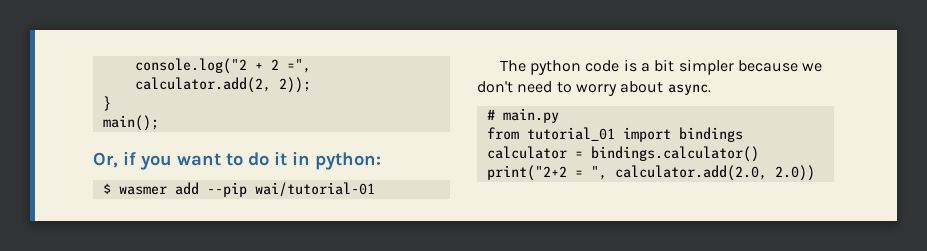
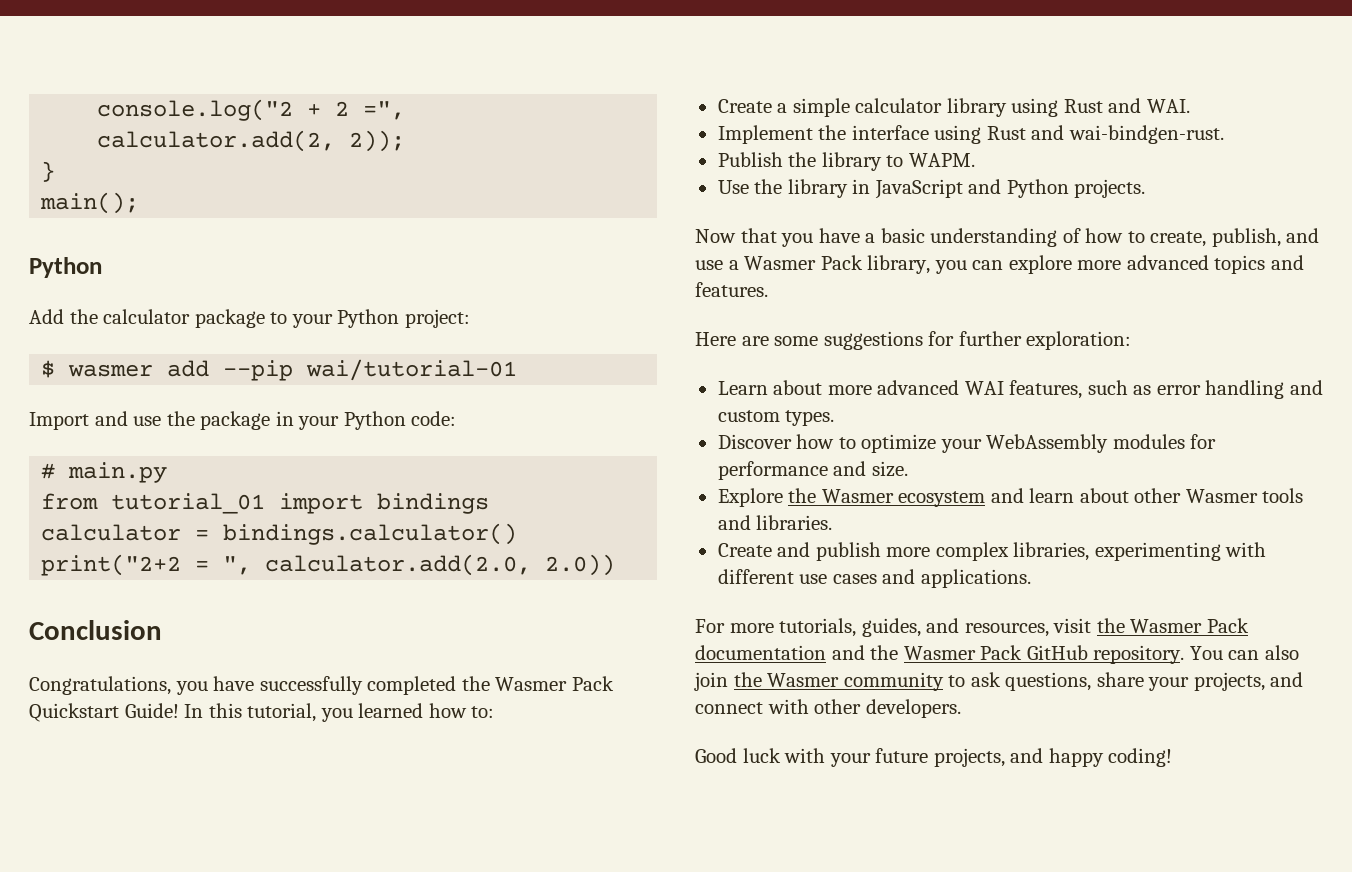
  main();
- Or, if you want to do it in python:
+ Python
+ Add the calculator package to your Python project:
- The python code is a bit simpler because we don't need to worry about async.
+ Import and use the package in your Python code:
+ Conclusion
+ Congratulations, you have successfully completed the Wasmer Pack Quickstart Guide! In this tutorial, you learned how to:
+ Create a simple calculator library using Rust and WAI.
+ Implement the interface using Rust and wai-bindgen-rust.
+ Publish the library to WAPM.
+ Use the library in JavaScript and Python projects.
+ Now that you have a basic understanding of how to create, publish, and use a Wasmer Pack library, you can explore more advanced topics and features.
+ Here are some suggestions for further exploration:
+ Learn about more advanced WAI features, such as error handling and custom types.
+ Discover how to optimize your WebAssembly modules for performance and size.
+ Explore the Wasmer ecosystem and learn about other Wasmer tools and libraries.
+ Create and publish more complex libraries, experimenting with different use cases and applications.
+ For more tutorials, guides, and resources, visit the Wasmer Pack documentation and the Wasmer Pack GitHub repository. You can also join the Wasmer community to ask questions, share your projects, and connect with other developers.
+ Good luck with your future projects, and happy coding!

